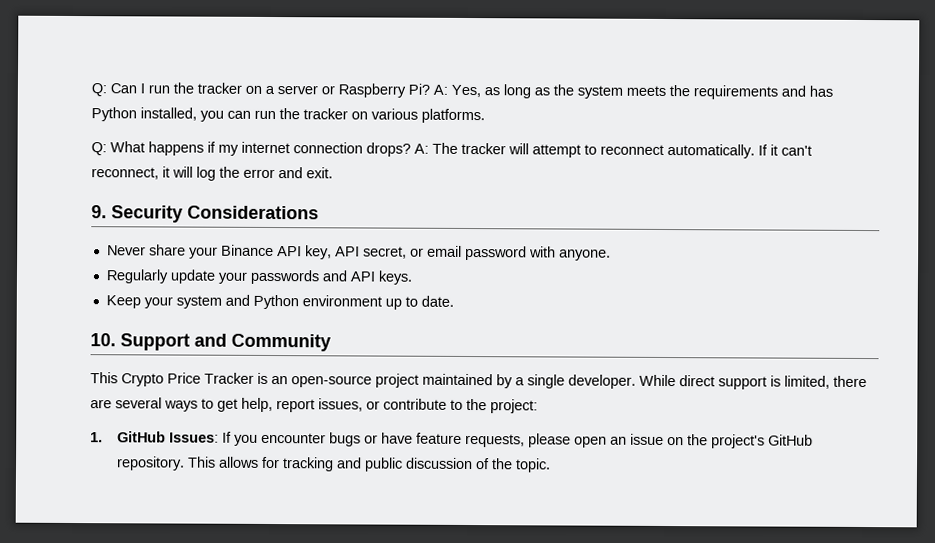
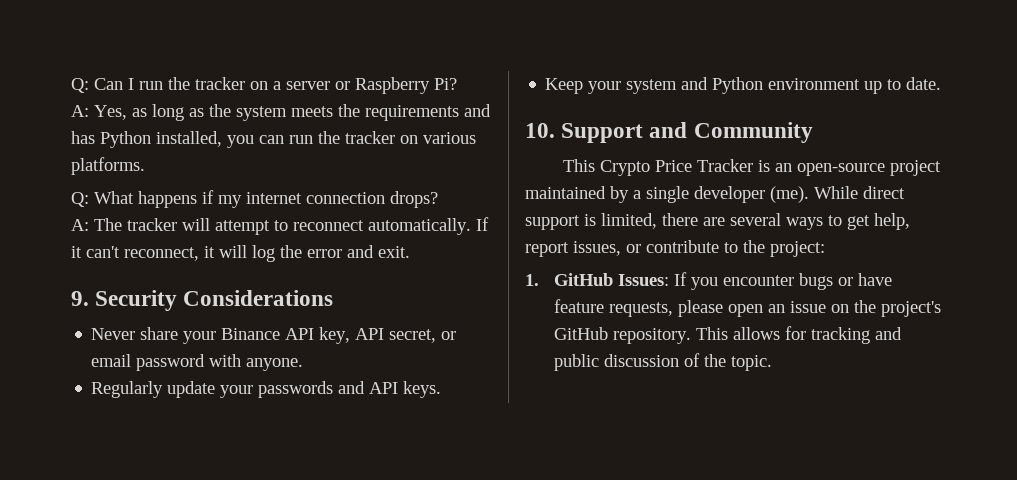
- Q: Can I run the tracker on a server or Raspberry Pi? A: Yes, as long as the system meets the requirements and has Python installed, you can run the tracker on various platforms.
+ Q: Can I run the tracker on a server or Raspberry Pi?
+ A: Yes, as long as the system meets the requirements and has Python installed, you can run the tracker on various platforms.
- Q: What happens if my internet connection drops? A: The tracker will attempt to reconnect automatically.
+ Q: What happens if my internet connection drops?
+ A: The tracker will attempt to reconnect automatically.
- This Crypto Price Tracker is an open-source project maintained by a single developer.
+ This Crypto Price Tracker is an open-source project maintained by a single developer (me).

